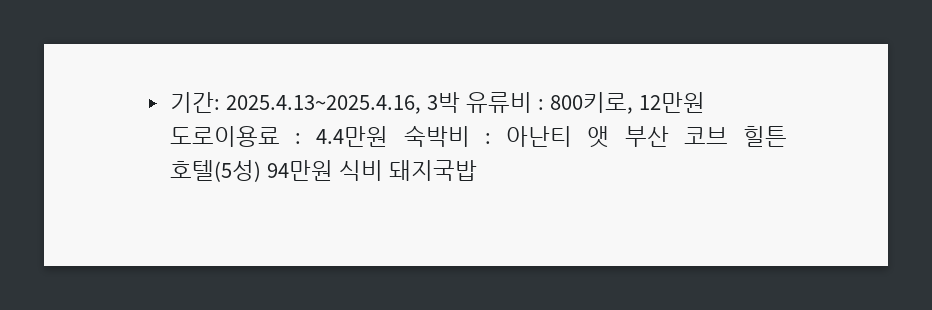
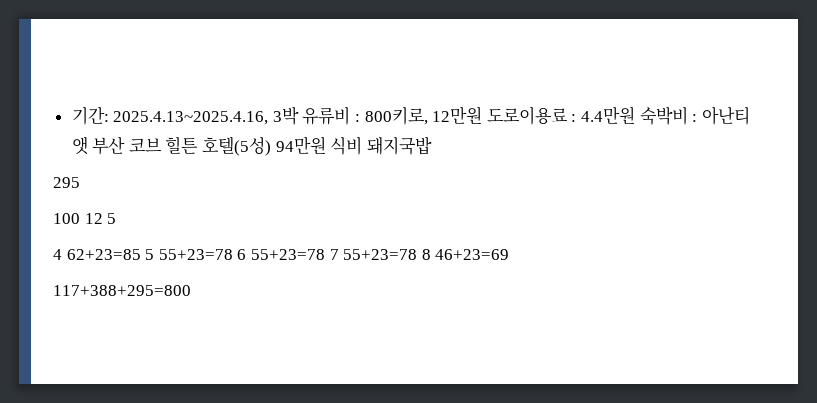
+ 295
+ 100 12 5
+ 4 62+23=85 5 55+23=78 6 55+23=78 7 55+23=78 8 46+23=69
+ 117+388+295=800

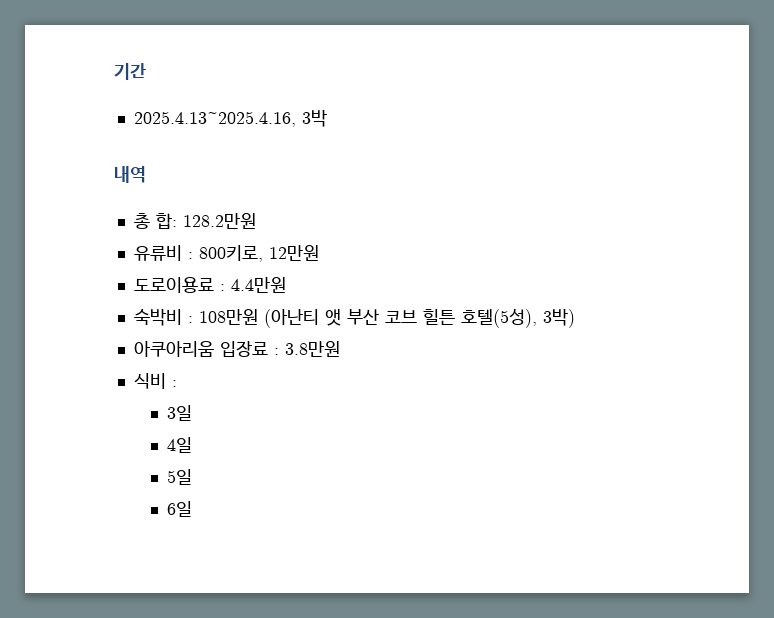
- 기간: 2025.4.13~2025.4.16, 3박 유류비 : 800키로, 12만원 도로이용료 : 4.4만원 숙박비 : 아난티 앳 부산 코브 힐튼 호텔(5성) 94만원 식비 돼지국밥
- 295
- 100 12 5
- 4 62+23=85 5 55+23=78 6 55+23=78 7 55+23=78 8 46+23=69
- 117+388+295=800
+ 기간
+ 2025.4.13~2025.4.16, 3박
+ 내역
+ 총 합: 128.2만원
+ 유류비 : 800키로, 12만원
+ 도로이용료 : 4.4만원
+ 숙박비 : 108만원 (아난티 앳 부산 코브 힐튼 호텔(5성), 3박)
+ 아쿠아리움 입장료 : 3.8만원
+ 식비 :
+ 3일
+ 4일
+ 5일
+ 6일

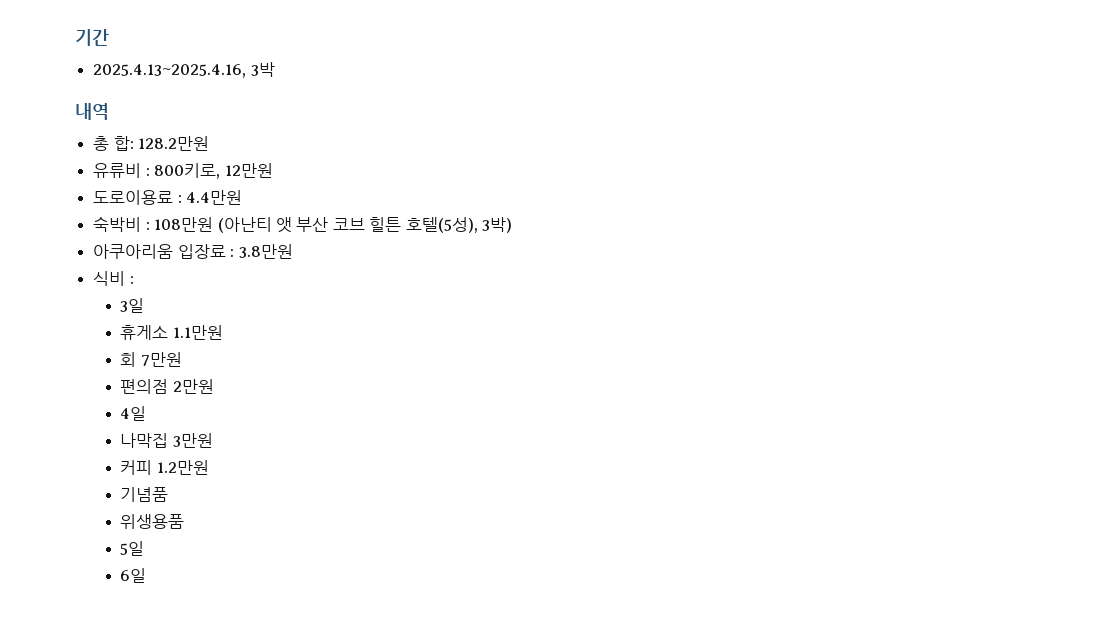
+ 휴게소 1.1만원
+ 회 7만원
+ 편의점 2만원
  4일
+ 나막집 3만원
+ 커피 1.2만원
+ 기념품
+ 위생용품

